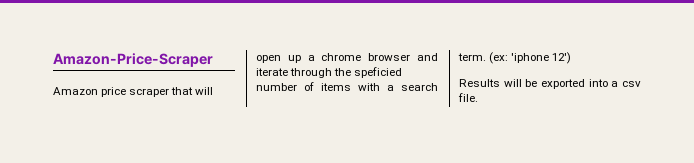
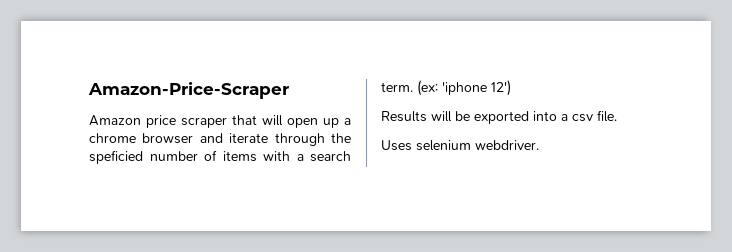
+ Uses selenium webdriver.

